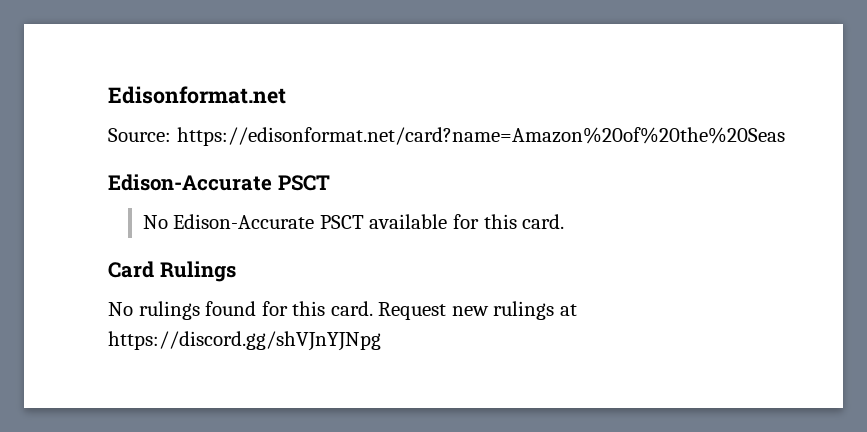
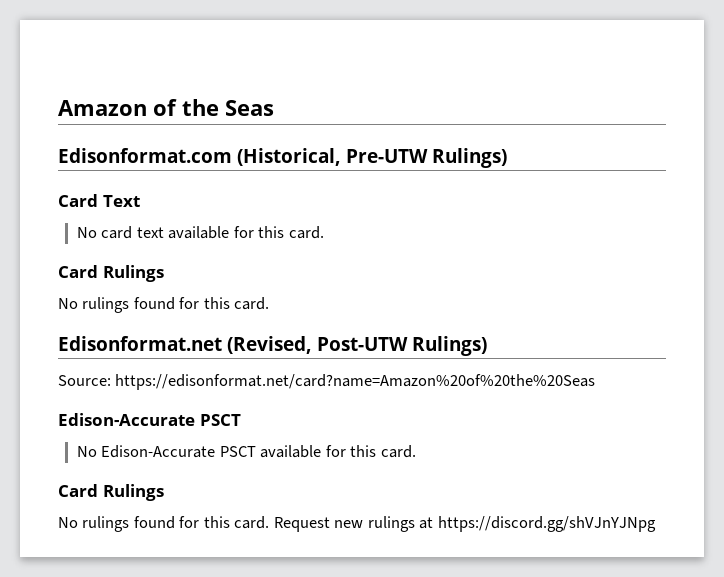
- Edisonformat.net
+ Amazon of the Seas
+ Edisonformat.com (Historical, Pre-UTW Rulings)
+ Card Text
+ No card text available for this card.
+ Card Rulings
+ No rulings found for this card.
+ Edisonformat.net (Revised, Post-UTW Rulings)

